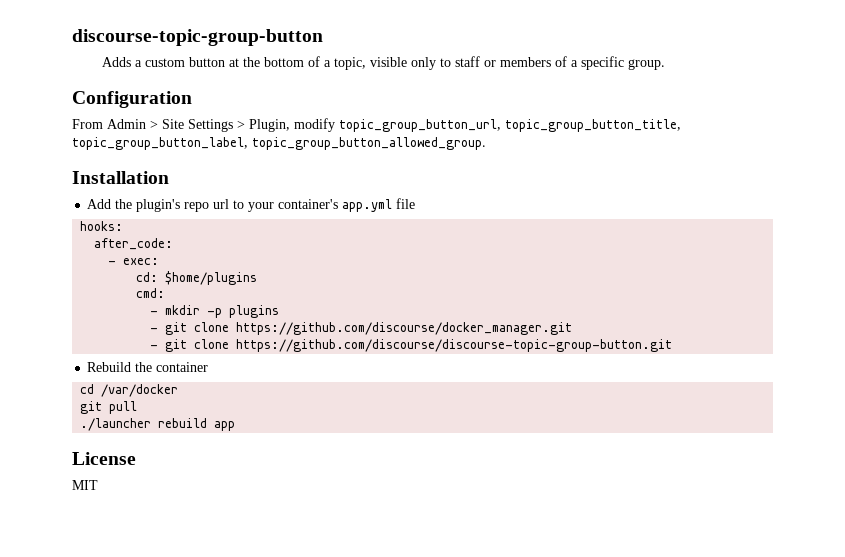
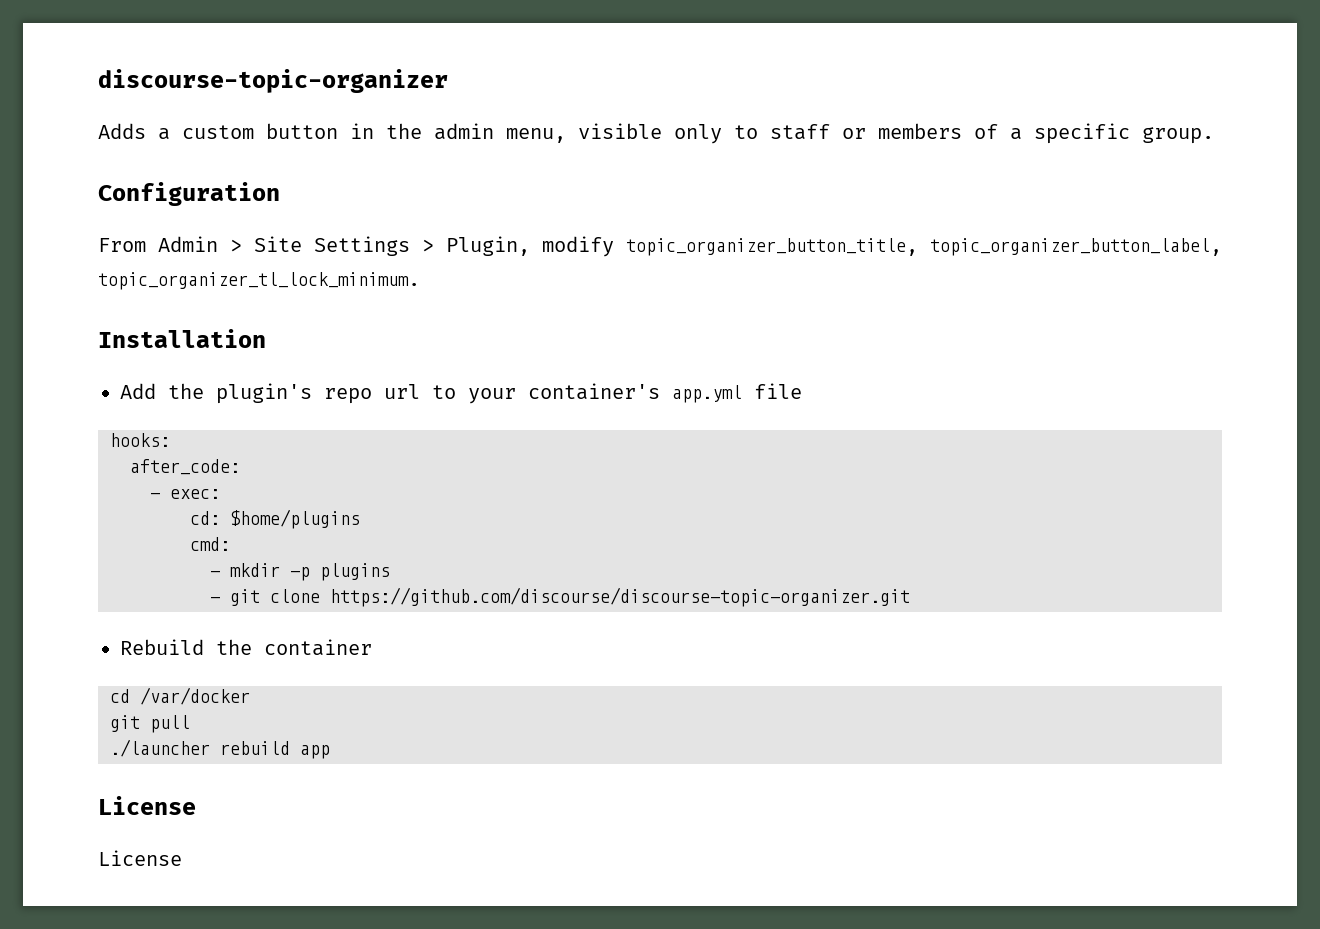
- discourse-topic-group-button
+ discourse-topic-organizer
- Adds a custom button at the bottom of a topic, visible only to staff or members of a specific group.
+ Adds a custom button in the admin menu, visible only to staff or members of a specific group.
- From Admin > Site Settings > Plugin, modify topic_group_button_url, topic_group_button_title, topic_group_button_label, topic_group_button_allowed_group.
+ From Admin > Site Settings > Plugin, modify topic_organizer_button_title, topic_organizer_button_label, topic_organizer_tl_lock_minimum.
- - git clone https://github.com/discourse/docker_manager.git
- - git clone https://github.com/discourse/discourse-topic-group-button.git
+ - git clone https://github.com/discourse/discourse-topic-organizer.git
  ./launcher rebuild app
  License
- MIT
+ License

